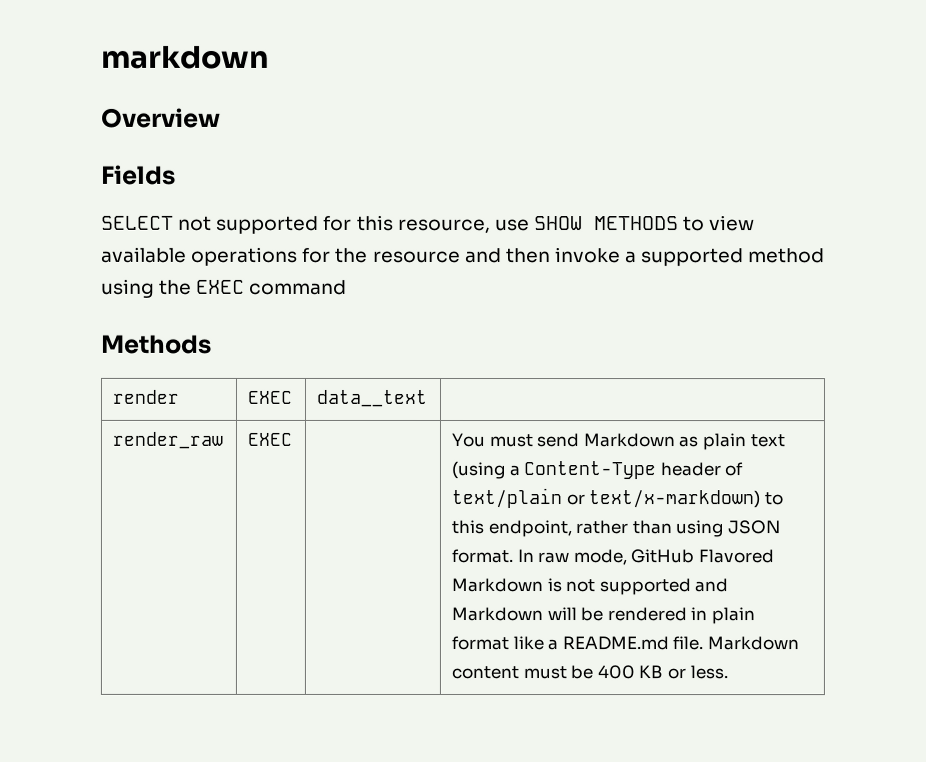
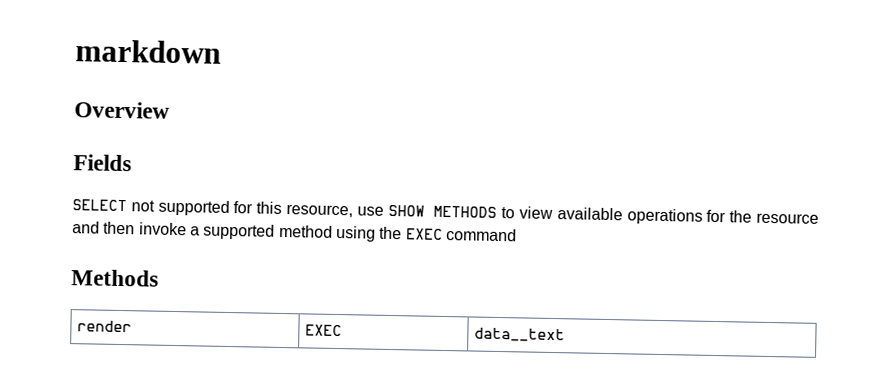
- render | EXEC | data__text |
- render_raw | EXEC | | You must send Markdown as plain text (using a Content-Type header of text/plain or text/x-markdown) to this endpoint, rather than using JSON format. In raw mode, GitHub Flavored Markdown is not supported and Markdown will be rendered in plain format like a README.md file. Markdown content must be 400 KB or less.
+ render | EXEC | data__text

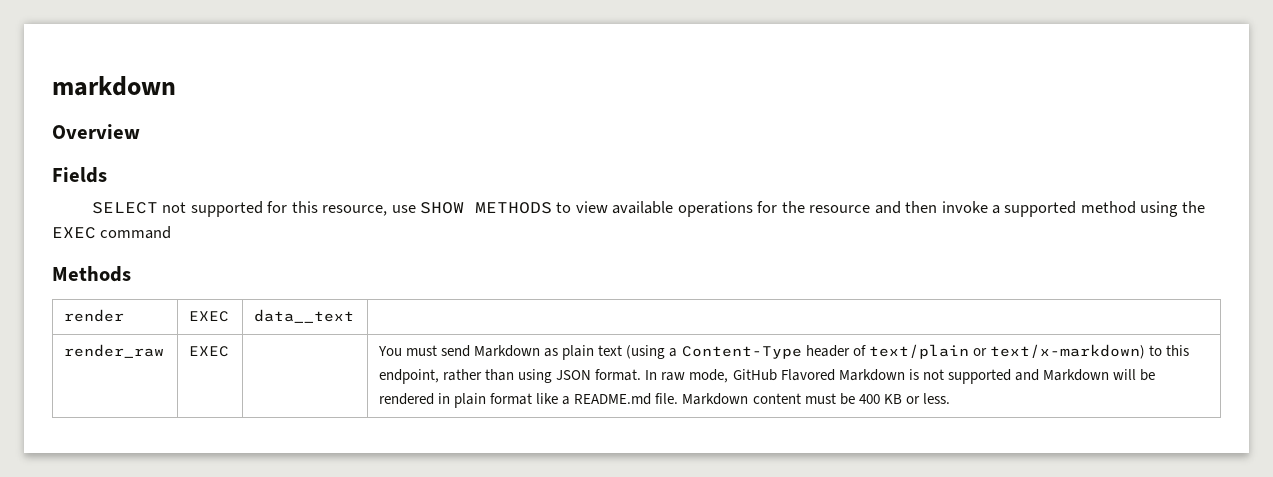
- render | EXEC | data__text
+ render | EXEC | data__text |
+ render_raw | EXEC | | You must send Markdown as plain text (using a Content-Type header of text/plain or text/x-markdown) to this endpoint, rather than using JSON format. In raw mode, GitHub Flavored Markdown is not supported and Markdown will be rendered in plain format like a README.md file. Markdown content must be 400 KB or less.

